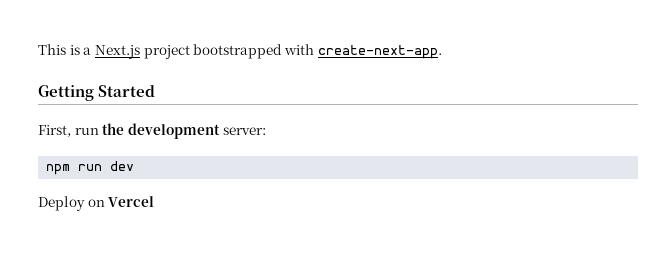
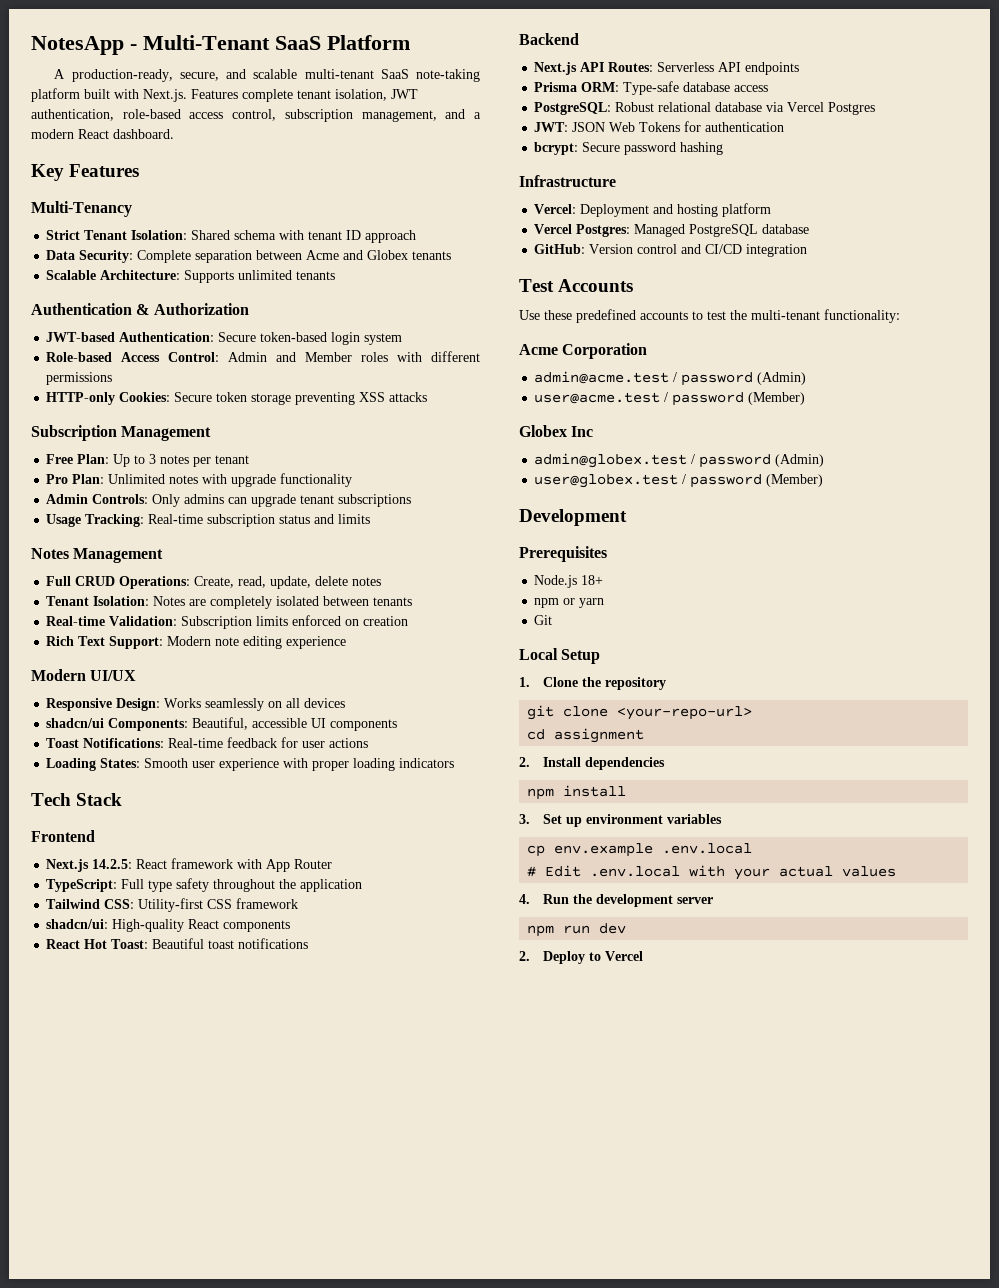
- This is a Next.js project bootstrapped with create-next-app.
- Getting Started
- First, run the development server:
+ NotesApp - Multi-Tenant SaaS Platform
+ A production-ready, secure, and scalable multi-tenant SaaS note-taking platform built with Next.js. Features complete tenant isolation, JWT authentication, role-based access control, subscription management, and a modern React dashboard.
+ Key Features
+ Multi-Tenancy
+ Strict Tenant Isolation: Shared schema with tenant ID approach
+ Data Security: Complete separation between Acme and Globex tenants
+ Scalable Architecture: Supports unlimited tenants
+ Authentication & Authorization
+ JWT-based Authentication: Secure token-based login system
+ Role-based Access Control: Admin and Member roles with different permissions
+ HTTP-only Cookies: Secure token storage preventing XSS attacks
+ Subscription Management
+ Free Plan: Up to 3 notes per tenant
+ Pro Plan: Unlimited notes with upgrade functionality
+ Admin Controls: Only admins can upgrade tenant subscriptions
+ Usage Tracking: Real-time subscription status and limits
+ Notes Management
+ Full CRUD Operations: Create, read, update, delete notes
+ Tenant Isolation: Notes are completely isolated between tenants
+ Real-time Validation: Subscription limits enforced on creation
+ Rich Text Support: Modern note editing experience
+ Modern UI/UX
+ Responsive Design: Works seamlessly on all devices
+ shadcn/ui Components: Beautiful, accessible UI components
+ Toast Notifications: Real-time feedback for user actions
+ Loading States: Smooth user experience with proper loading indicators
+ Tech Stack
+ Frontend
+ Next.js 14.2.5: React framework with App Router
+ TypeScript: Full type safety throughout the application
+ Tailwind CSS: Utility-first CSS framework
+ shadcn/ui: High-quality React components
+ React Hot Toast: Beautiful toast notifications
+ Backend
+ Next.js API Routes: Serverless API endpoints
+ Prisma ORM: Type-safe database access
+ PostgreSQL: Robust relational database via Vercel Postgres
+ JWT: JSON Web Tokens for authentication
+ bcrypt: Secure password hashing
+ Infrastructure
+ Vercel: Deployment and hosting platform
+ Vercel Postgres: Managed PostgreSQL database
+ GitHub: Version control and CI/CD integration
+ Test Accounts
+ Use these predefined accounts to test the multi-tenant functionality:
+ Acme Corporation
+ admin@acme.test / password (Admin)
+ user@acme.test / password (Member)
+ Globex Inc
+ admin@globex.test / password (Admin)
+ user@globex.test / password (Member)
+ Development
+ Prerequisites
+ Node.js 18+
+ npm or yarn
+ Git
+ Local Setup
+ 1. Clone the repository
+ git clone <your-repo-url>
+ cd assignment
+ 2. Install dependencies
+ npm install
+ 3. Set up environment variables
+ cp env.example .env.local
+ # Edit .env.local with your actual values
+ 4. Run the development server
- Deploy on Vercel
+ 2. Deploy to Vercel

